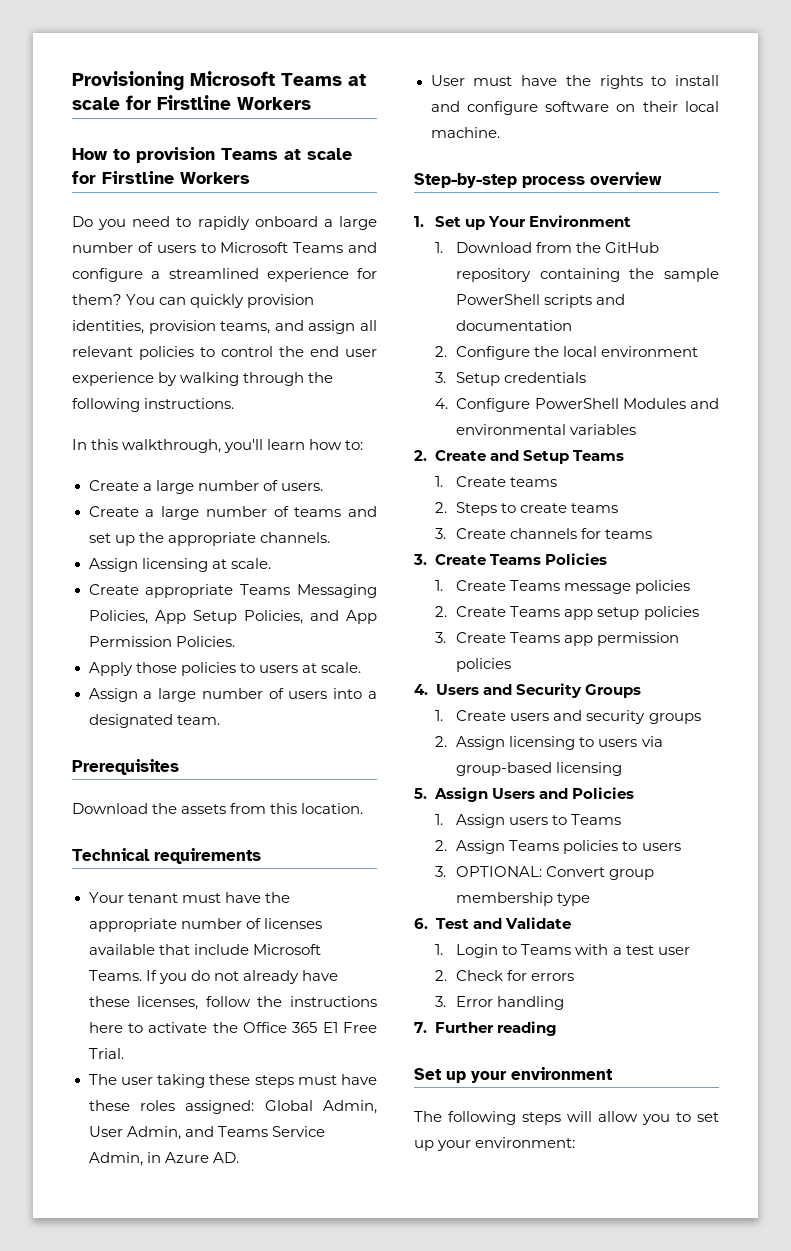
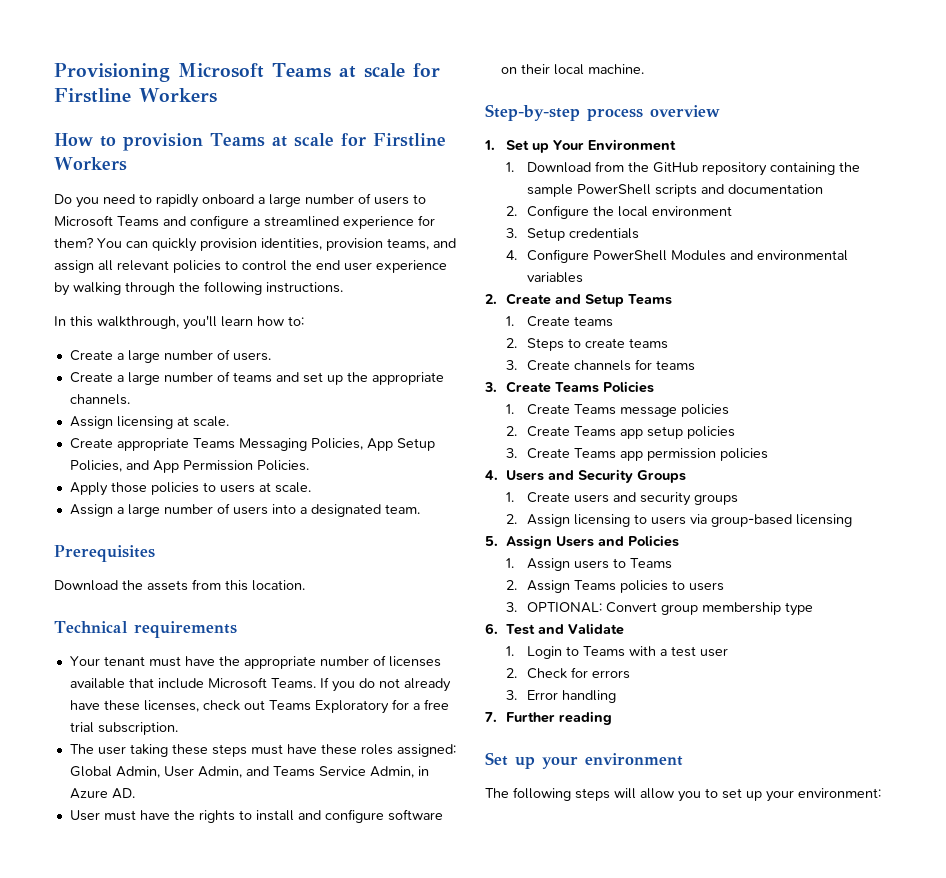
- If you do not already have these licenses, follow the instructions here to activate the Office 365 E1 Free Trial.
+ If you do not already have these licenses, check out Teams Exploratory for a free trial subscription.

